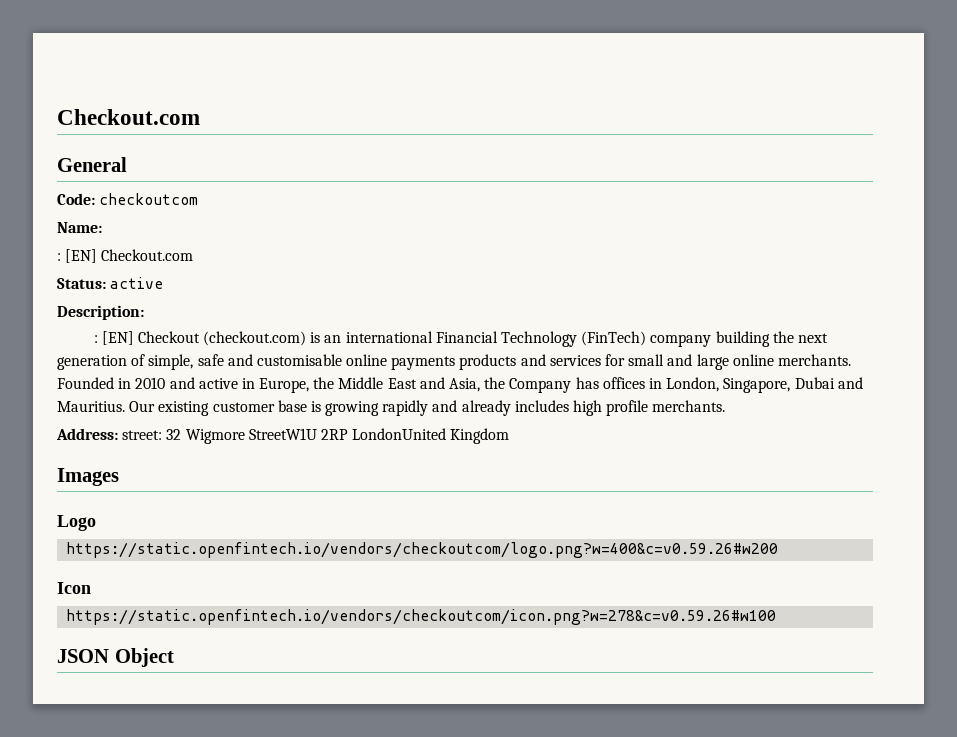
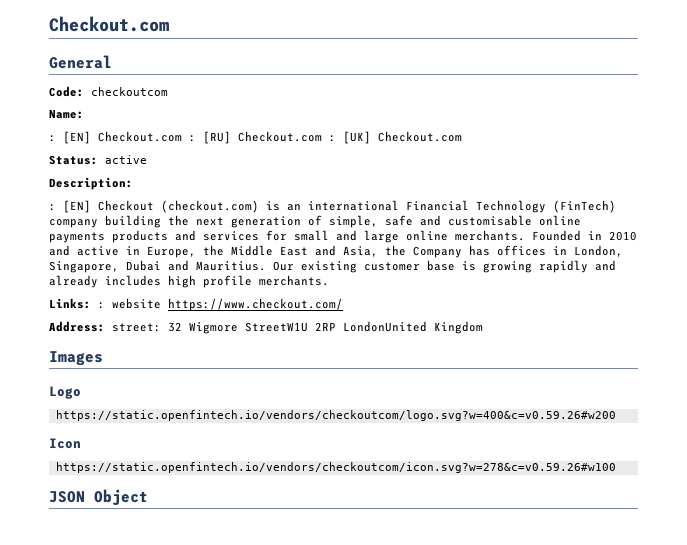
- : [EN] Checkout.com
+ : [EN] Checkout.com : [RU] Checkout.com : [UK] Checkout.com
+ Links: : website https://www.checkout.com/
- https://static.openfintech.io/vendors/checkoutcom/logo.png?w=400&c=v0.59.26#w200
+ https://static.openfintech.io/vendors/checkoutcom/logo.svg?w=400&c=v0.59.26#w200
- https://static.openfintech.io/vendors/checkoutcom/icon.png?w=278&c=v0.59.26#w100
+ https://static.openfintech.io/vendors/checkoutcom/icon.svg?w=278&c=v0.59.26#w100

